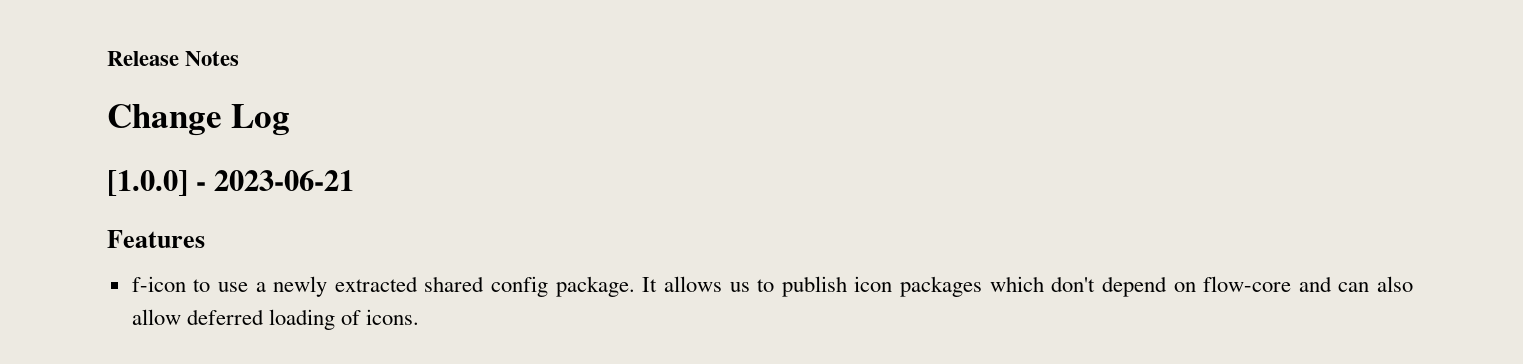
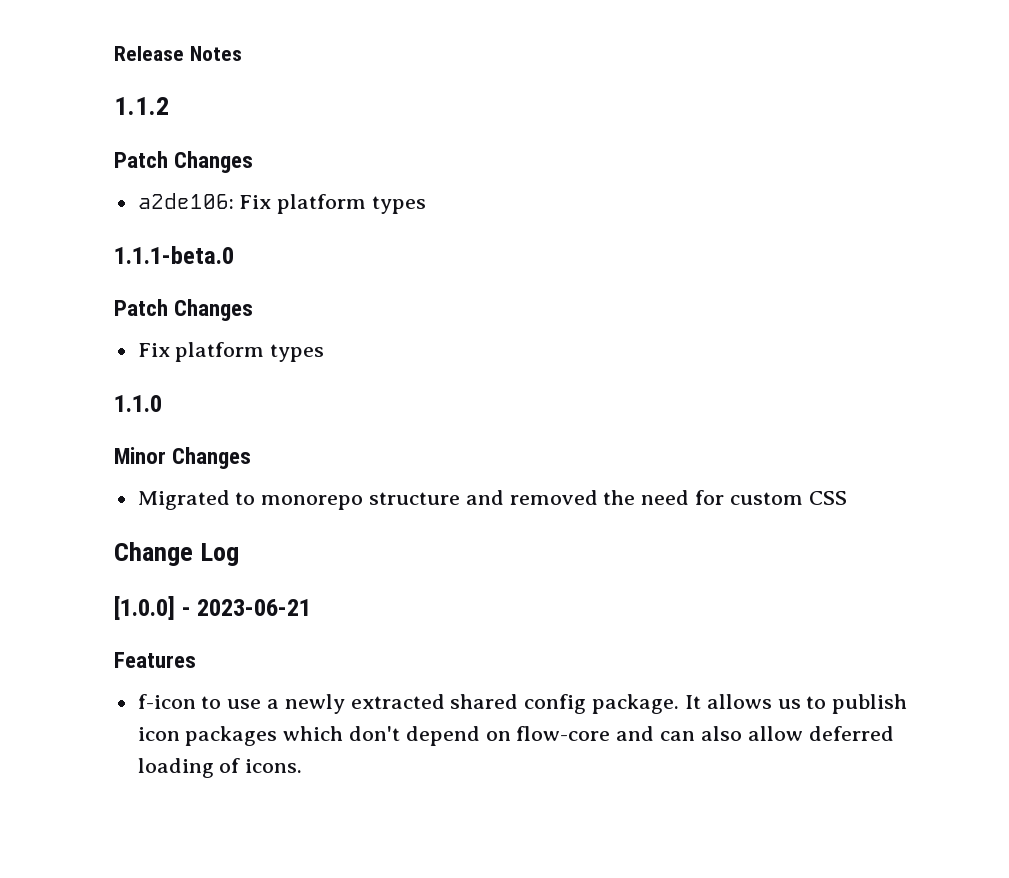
+ 1.1.2
+ Patch Changes
+ a2de106: Fix platform types
+ 1.1.1-beta.0
+ Patch Changes
+ Fix platform types
+ 1.1.0
+ Minor Changes
+ Migrated to monorepo structure and removed the need for custom CSS

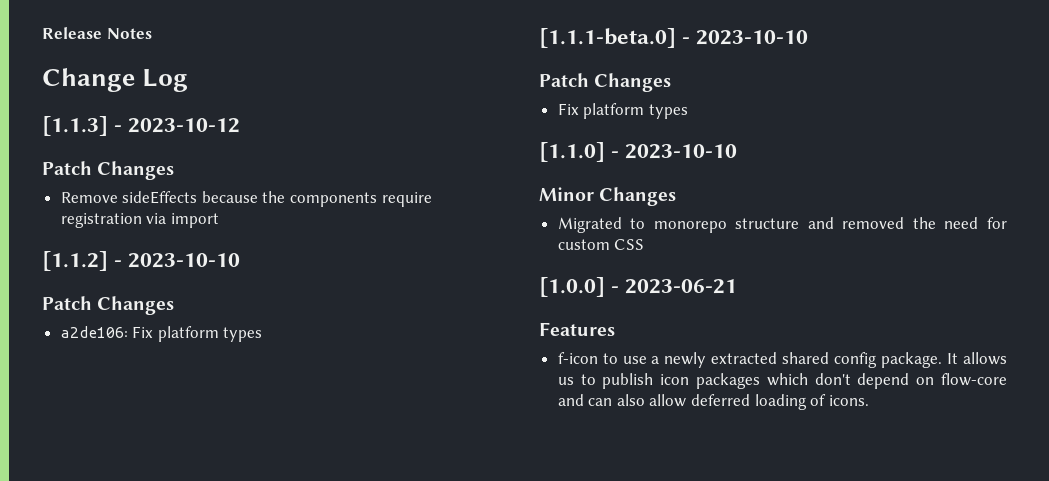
- 1.1.2
+ Change Log
+ [1.1.3] - 2023-10-12
+ Patch Changes
+ Remove sideEffects because the components require registration via import
+ [1.1.2] - 2023-10-10
- 1.1.1-beta.0
+ [1.1.1-beta.0] - 2023-10-10
- 1.1.0
+ [1.1.0] - 2023-10-10
- Change Log

